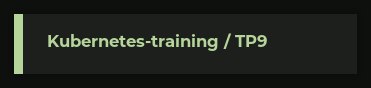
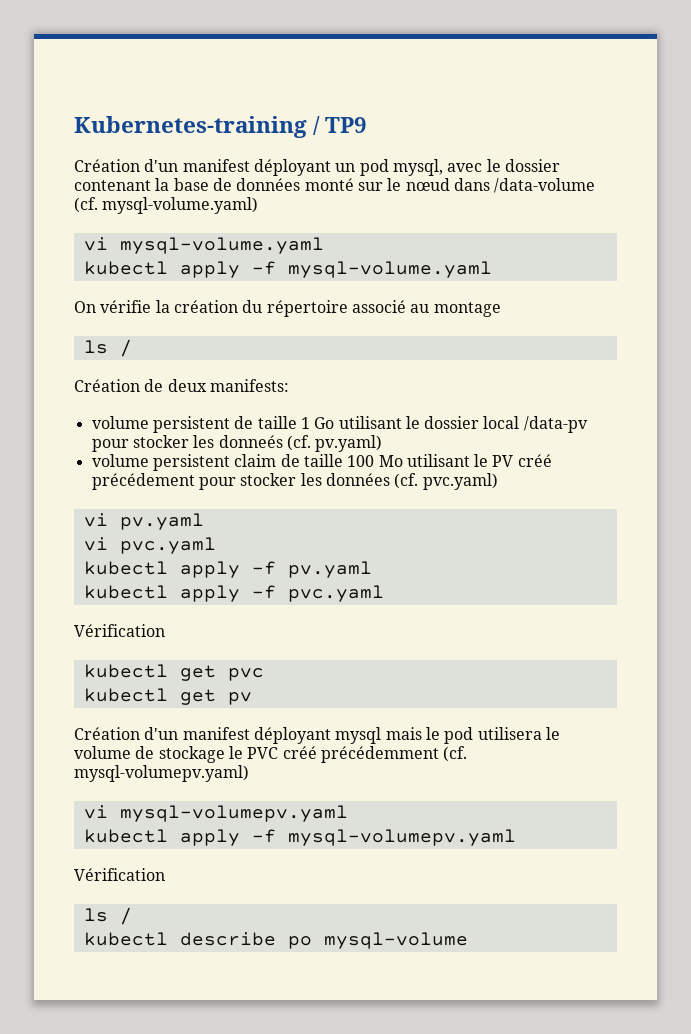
+ Création d'un manifest déployant un pod mysql, avec le dossier contenant la base de données monté sur le nœud dans /data-volume (cf. mysql-volume.yaml)
+ vi mysql-volume.yaml
+ kubectl apply -f mysql-volume.yaml
+ On vérifie la création du répertoire associé au montage
+ ls /
+ Création de deux manifests:
+ volume persistent de taille 1 Go utilisant le dossier local /data-pv pour stocker les donneés (cf. pv.yaml)
+ volume persistent claim de taille 100 Mo utilisant le PV créé précédement pour stocker les données (cf. pvc.yaml)
+ vi pv.yaml
+ vi pvc.yaml
+ kubectl apply -f pv.yaml
+ kubectl apply -f pvc.yaml
+ Vérification
+ kubectl get pvc
+ kubectl get pv
+ Création d'un manifest déployant mysql mais le pod utilisera le volume de stockage le PVC créé précédemment (cf. mysql-volumepv.yaml)
+ vi mysql-volumepv.yaml
+ kubectl apply -f mysql-volumepv.yaml
+ Vérification
+ ls /
+ kubectl describe po mysql-volume

